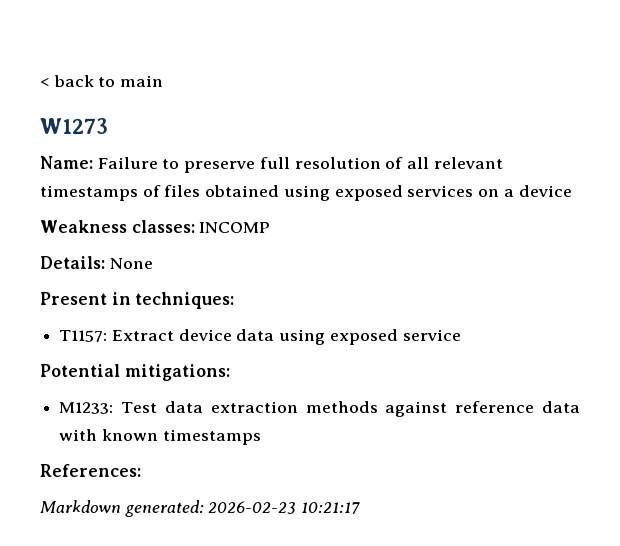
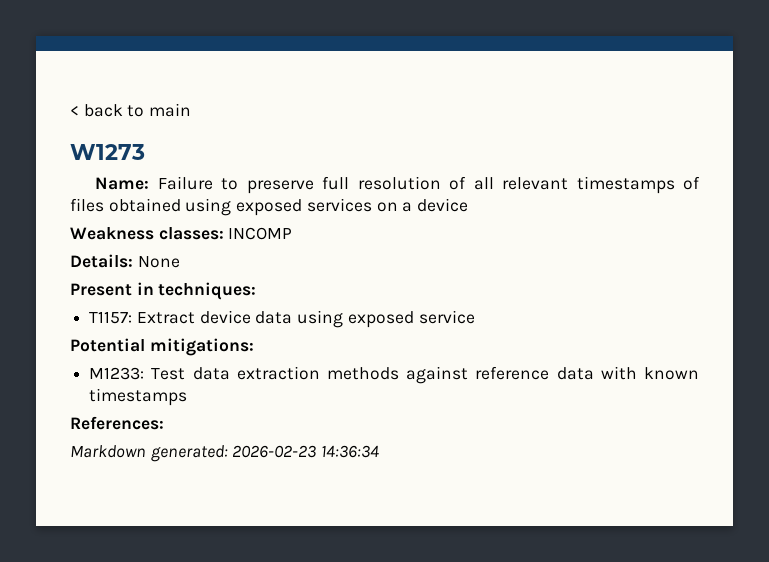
- Markdown generated: 2026-02-23 10:21:17
+ Markdown generated: 2026-02-23 14:36:34

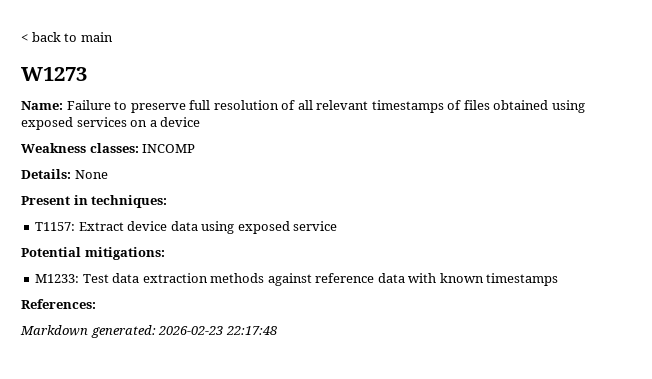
- Markdown generated: 2026-02-23 14:36:34
+ Markdown generated: 2026-02-23 22:17:48

